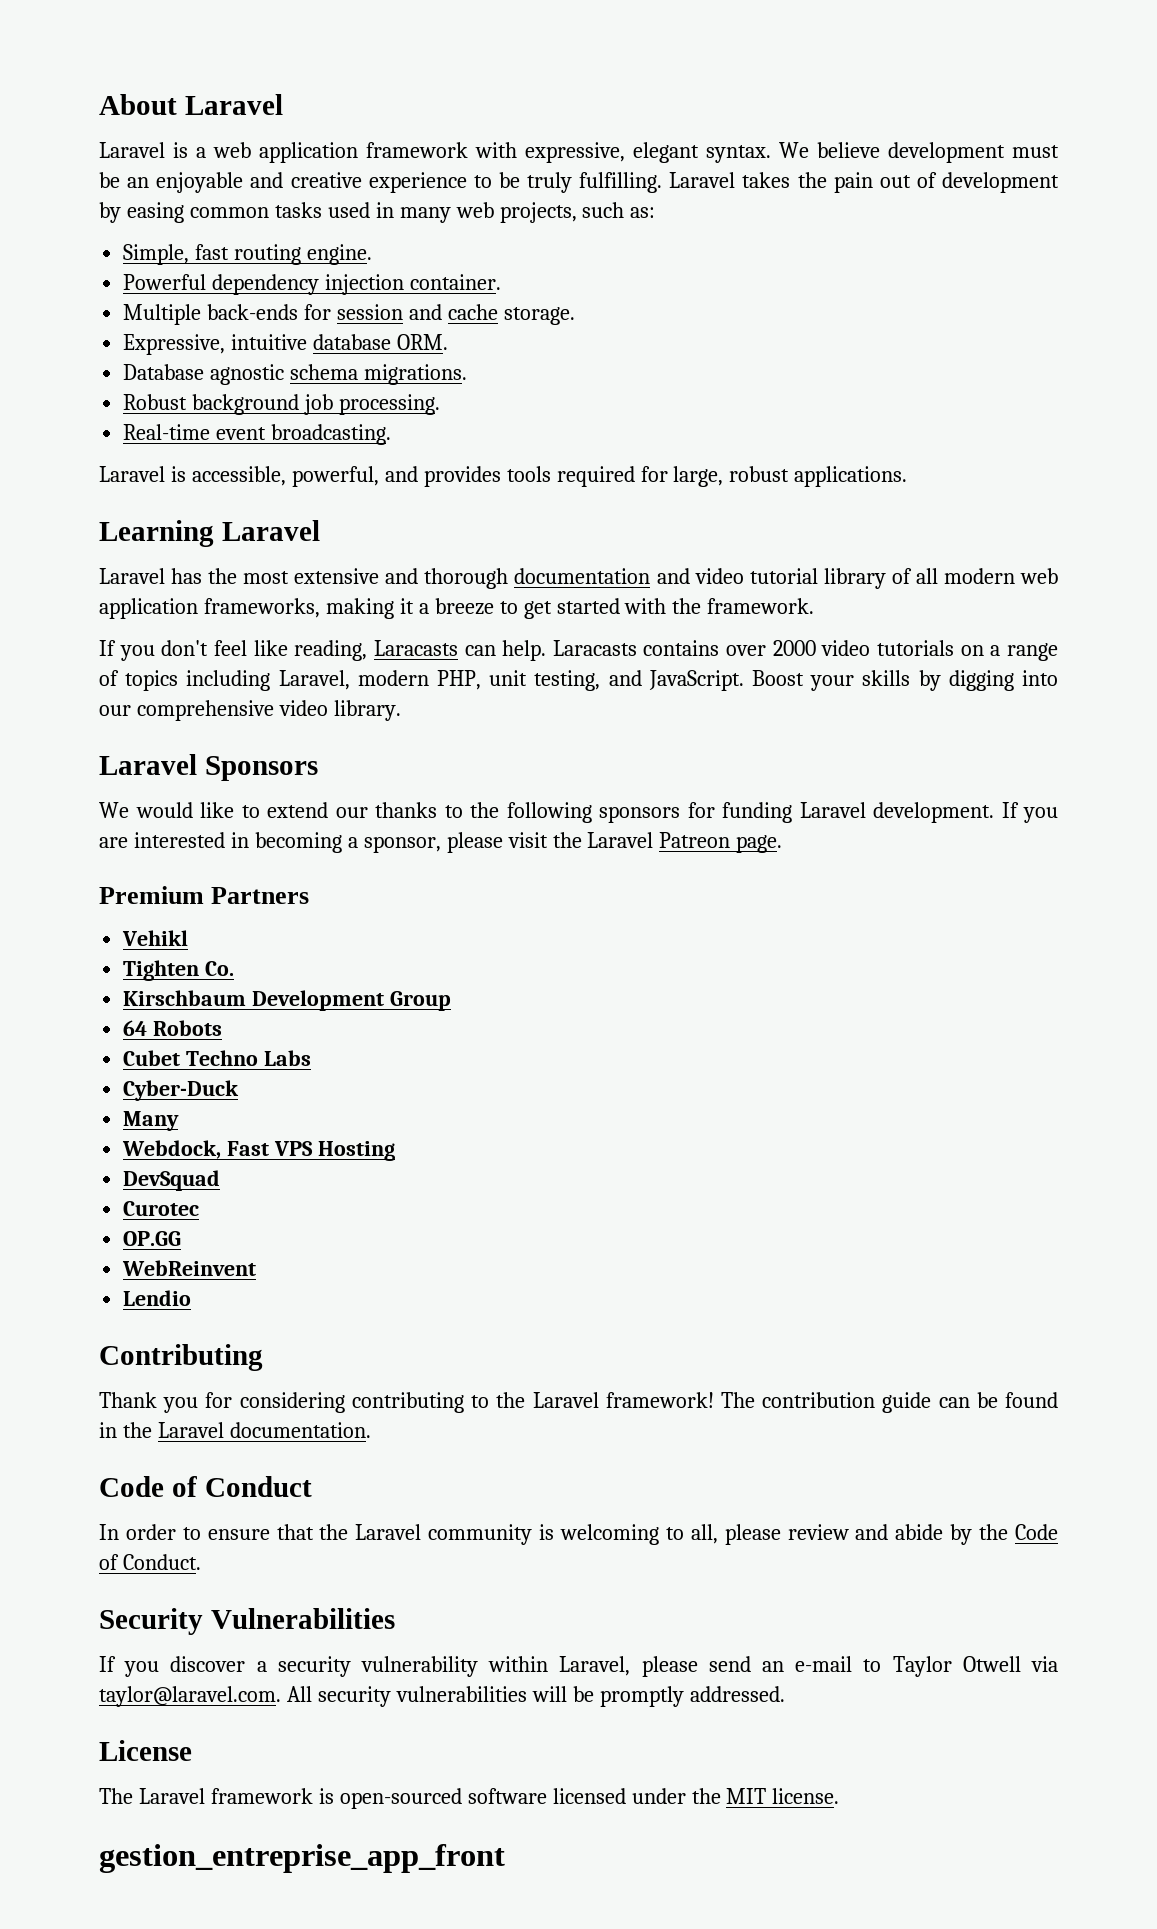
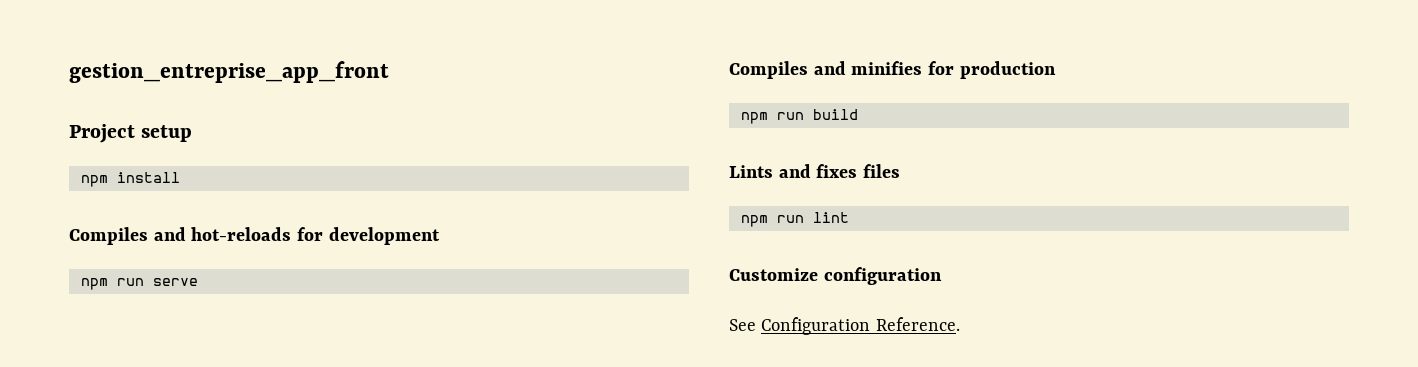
- About Laravel
- Laravel is a web application framework with expressive, elegant syntax. We believe development must be an enjoyable and creative experience to be truly fulfilling. Laravel takes the pain out of development by easing common tasks used in many web projects, such as:
- Simple, fast routing engine.
- Powerful dependency injection container.
- Multiple back-ends for session and cache storage.
- Expressive, intuitive database ORM.
- Database agnostic schema migrations.
- Robust background job processing.
- Real-time event broadcasting.
- Laravel is accessible, powerful, and provides tools required for large, robust applications.
- Learning Laravel
- Laravel has the most extensive and thorough documentation and video tutorial library of all modern web application frameworks, making it a breeze to get started with the framework.
- If you don't feel like reading, Laracasts can help. Laracasts contains over 2000 video tutorials on a range of topics including Laravel, modern PHP, unit testing, and JavaScript. Boost your skills by digging into our comprehensive video library.
- Laravel Sponsors
- We would like to extend our thanks to the following sponsors for funding Laravel development. If you are interested in becoming a sponsor, please visit the Laravel Patreon page.
- Premium Partners
- Vehikl
- Tighten Co.
- Kirschbaum Development Group
- 64 Robots
- Cubet Techno Labs
- Cyber-Duck
- Many
- Webdock, Fast VPS Hosting
- DevSquad
- Curotec
- OP.GG
- WebReinvent
- Lendio
- Contributing
- Thank you for considering contributing to the Laravel framework! The contribution guide can be found in the Laravel documentation.
- Code of Conduct
- In order to ensure that the Laravel community is welcoming to all, please review and abide by the Code of Conduct.
- Security Vulnerabilities
- If you discover a security vulnerability within Laravel, please send an e-mail to Taylor Otwell via taylor@laravel.com. All security vulnerabilities will be promptly addressed.
- License
- The Laravel framework is open-sourced software licensed under the MIT license.
  gestion_entreprise_app_front
+ Project setup
+ npm install
+ Compiles and hot-reloads for development
+ npm run serve
+ Compiles and minifies for production
+ npm run build
+ Lints and fixes files
+ npm run lint
+ Customize configuration
+ See Configuration Reference.

